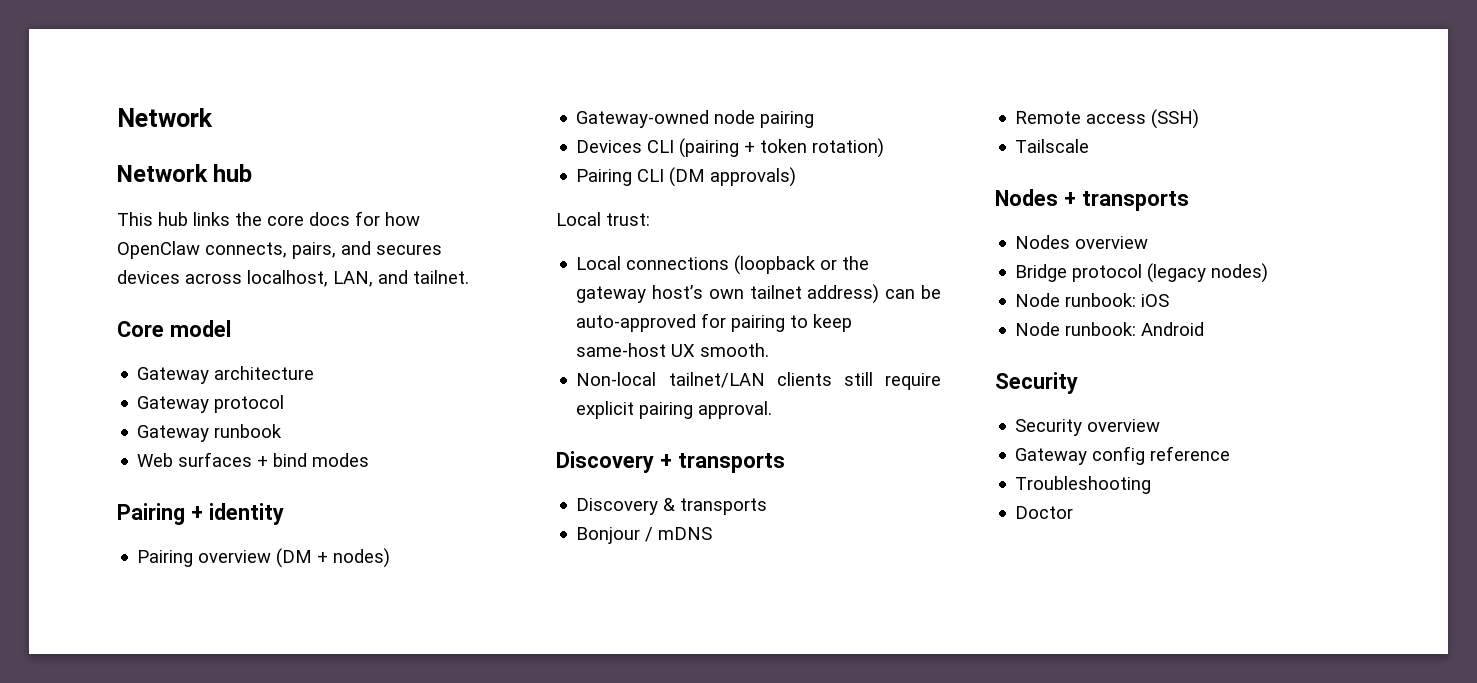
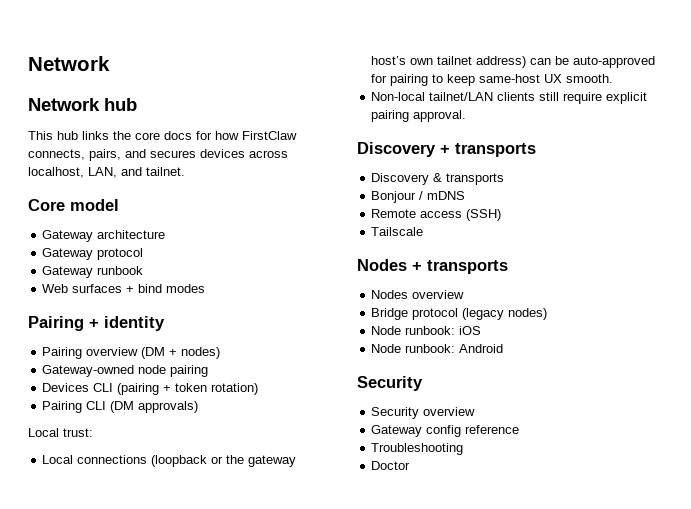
- This hub links the core docs for how OpenClaw connects, pairs, and secures devices across localhost, LAN, and tailnet.
+ This hub links the core docs for how FirstClaw connects, pairs, and secures devices across localhost, LAN, and tailnet.

